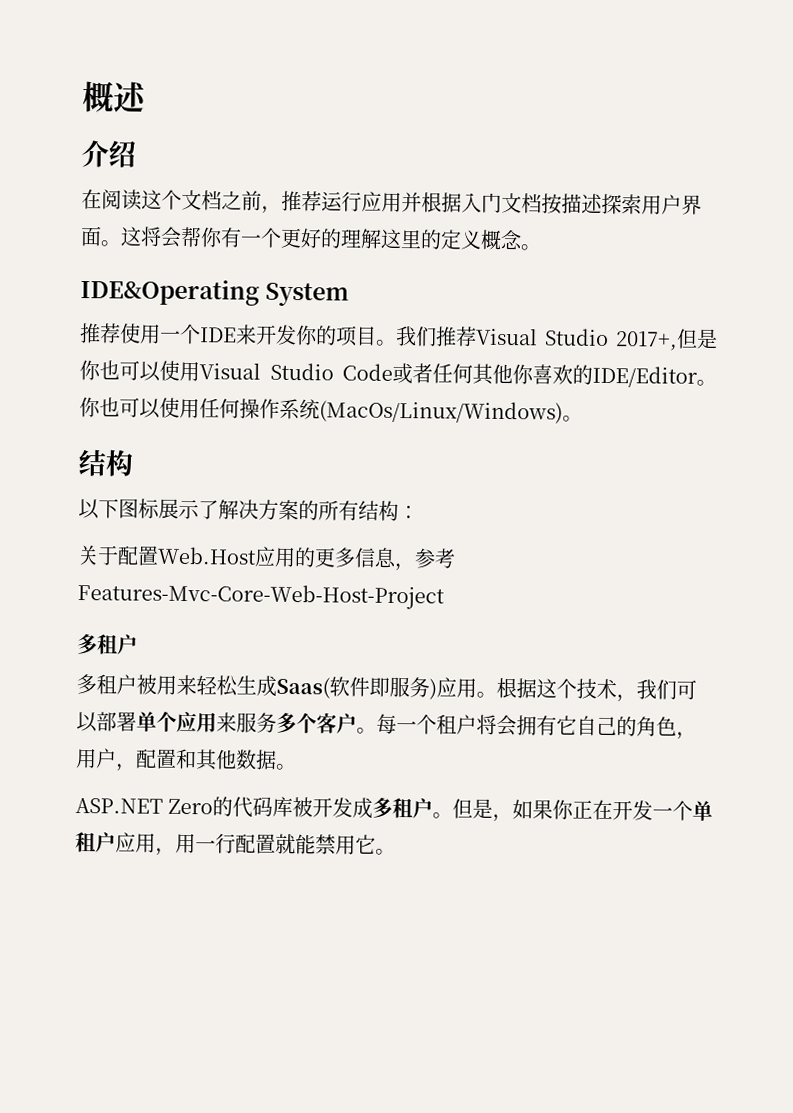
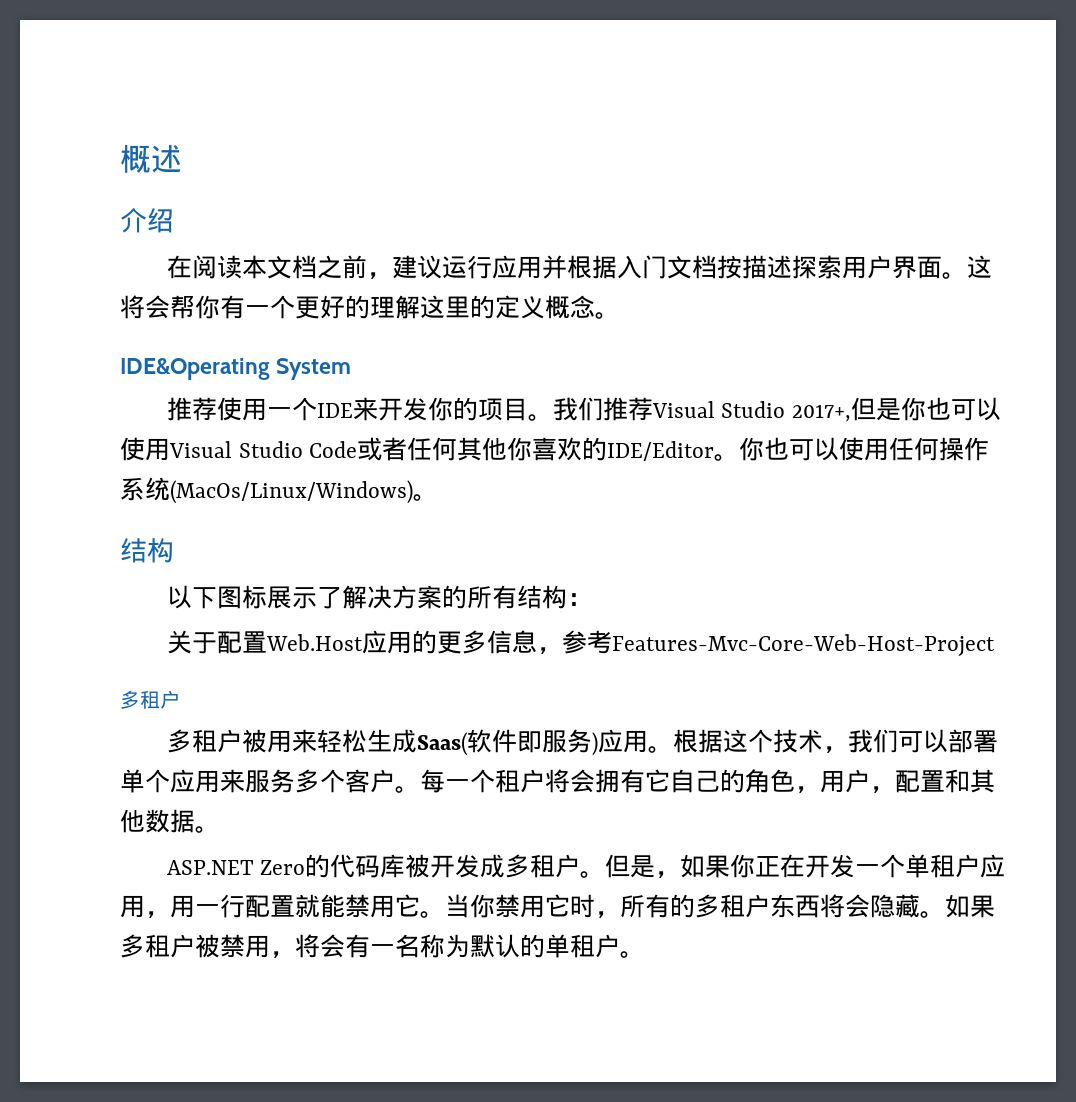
- 在阅读这个文档之前，推荐运行应用并根据入门文档按描述探索用户界面。
+ 在阅读本文档之前，建议运行应用并根据入门文档按描述探索用户界面。
+ 当你禁用它时，所有的多租户东西将会隐藏。如果多租户被禁用，将会有一名称为默认的单租户。

